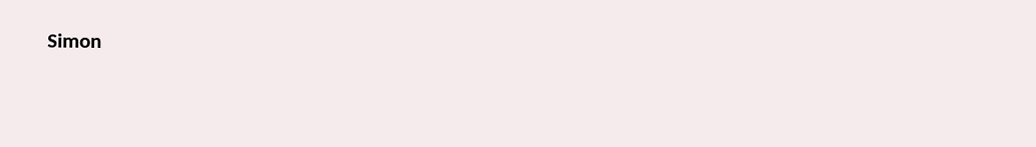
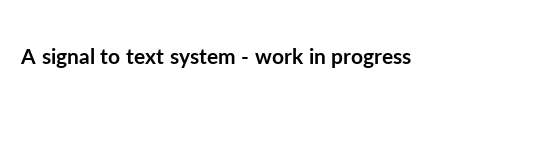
- Simon
+ A signal to text system - work in progress

